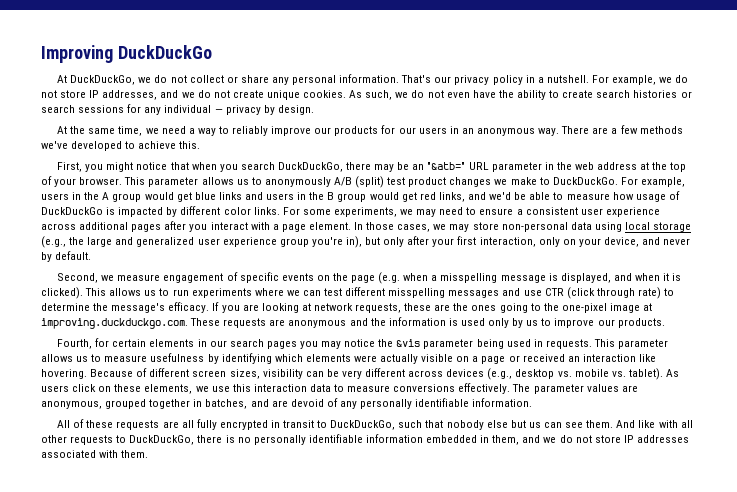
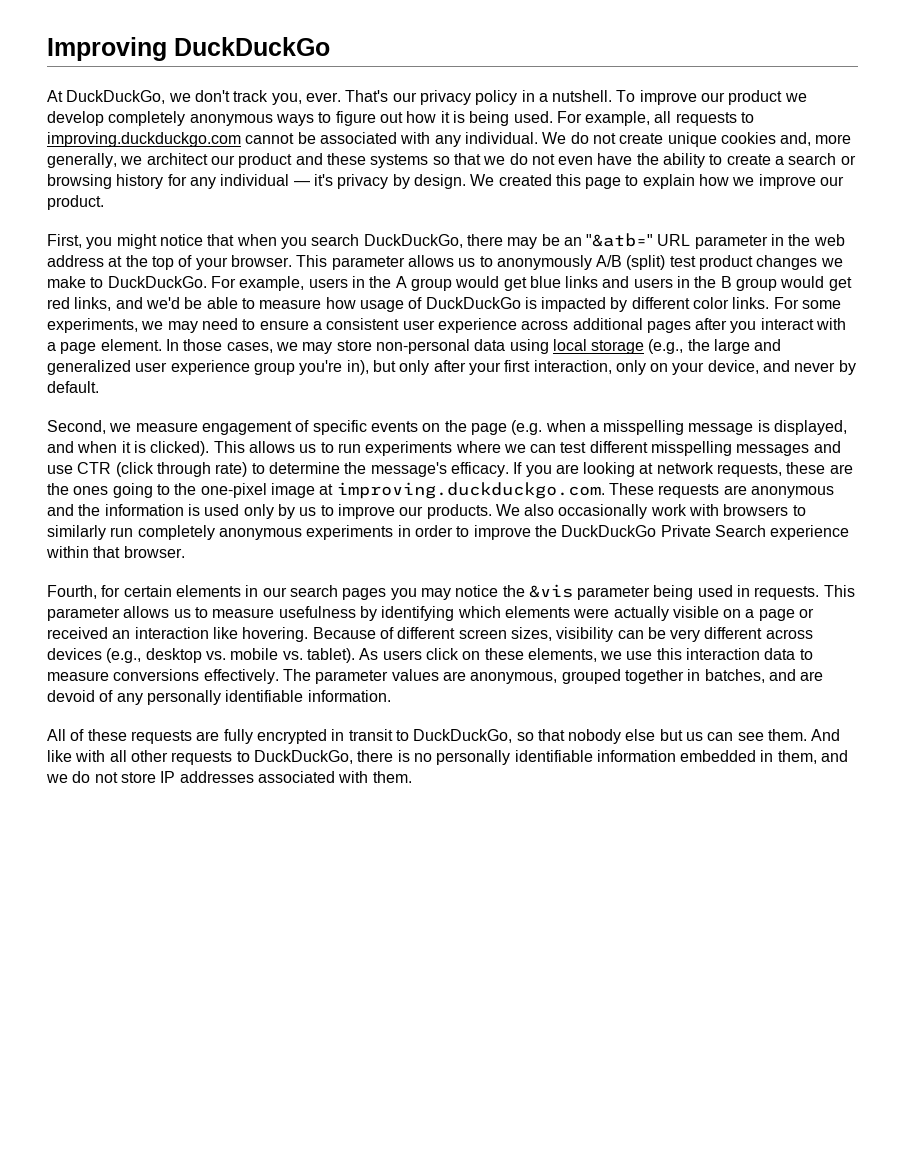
- At DuckDuckGo, we do not collect or share any personal information.
+ At DuckDuckGo, we don't track you, ever.
- For example, we do not store IP addresses, and we do not create unique cookies. As such, we do not even have the ability to create search histories or search sessions for any individual — privacy by design.
- At the same time, we need a way to reliably improve our products for our users in an anonymous way. There are a few methods we've developed to achieve this.
+ To improve our product we develop completely anonymous ways to figure out how it is being used. For example, all requests to improving.duckduckgo.com cannot be associated with any individual. We do not create unique cookies and, more generally, we architect our product and these systems so that we do not even have the ability to create a search or browsing history for any individual — it's privacy by design. We created this page to explain how we improve our product.
+ We also occasionally work with browsers to similarly run completely anonymous experiments in order to improve the DuckDuckGo Private Search experience within that browser.
- All of these requests are all fully encrypted in transit to DuckDuckGo, such that nobody else but us can see them.
+ All of these requests are fully encrypted in transit to DuckDuckGo, so that nobody else but us can see them.

